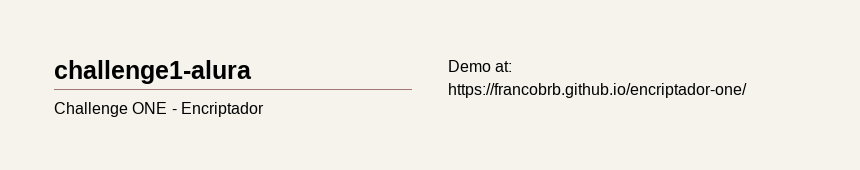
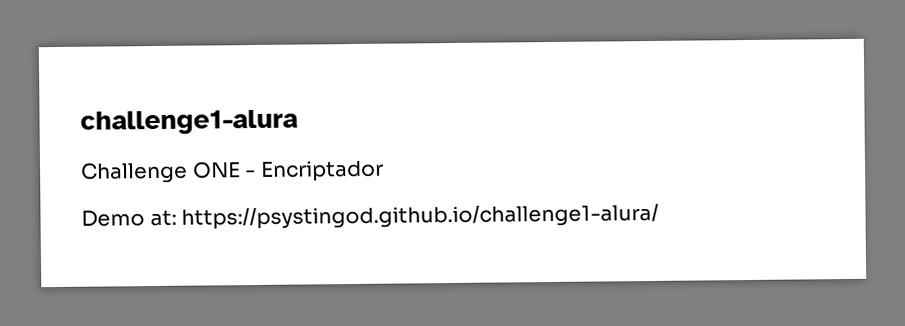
- Demo at: https://francobrb.github.io/encriptador-one/
+ Demo at: https://psystingod.github.io/challenge1-alura/

